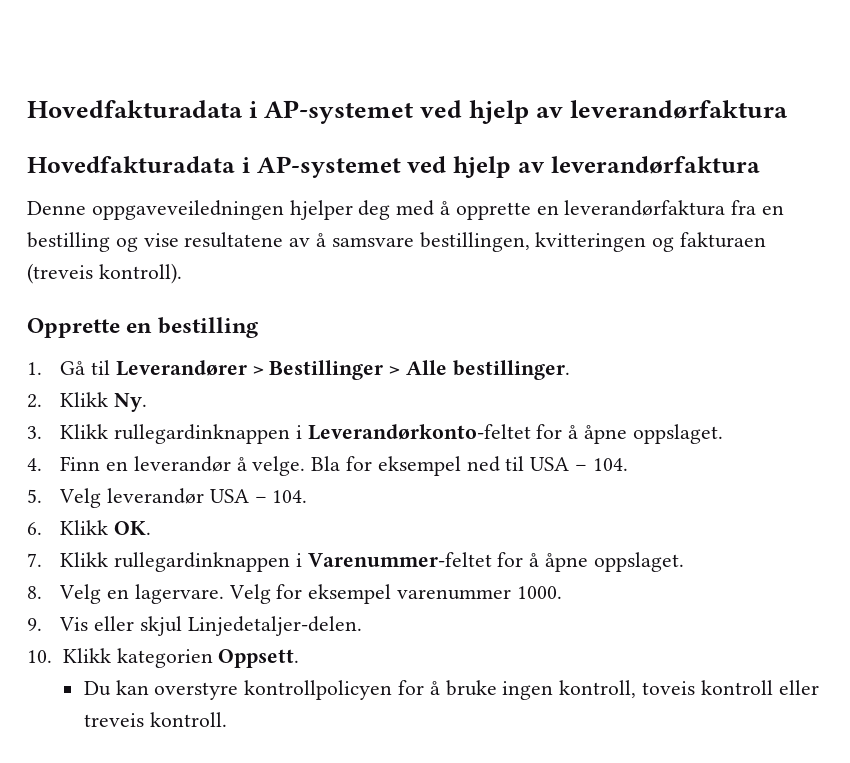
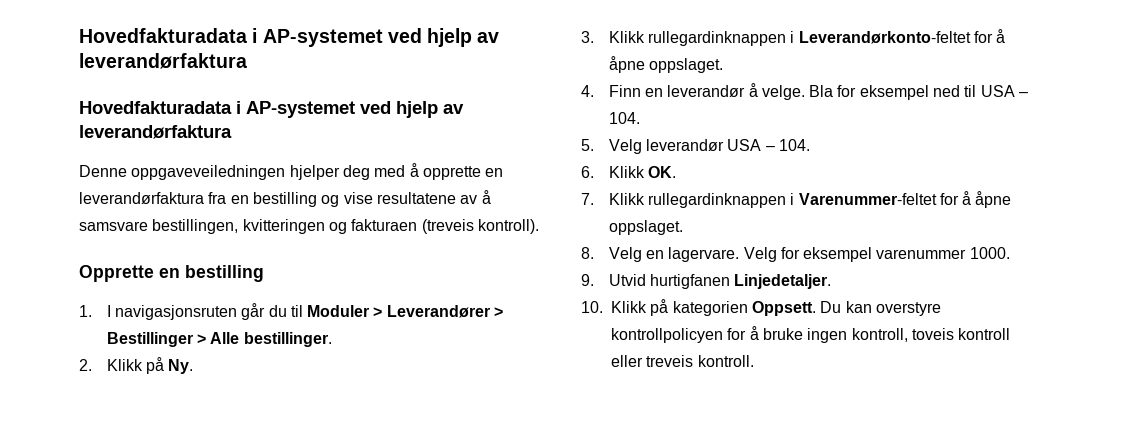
- 1. Gå til Leverandører > Bestillinger > Alle bestillinger.
+ 1. I navigasjonsruten går du til Moduler > Leverandører > Bestillinger > Alle bestillinger.
- 2. Klikk Ny.
+ 2. Klikk på Ny.
- 9. Vis eller skjul Linjedetaljer-delen.
+ 9. Utvid hurtigfanen Linjedetaljer.
- 10. Klikk kategorien Oppsett.
- Du kan overstyre kontrollpolicyen for å bruke ingen kontroll, toveis kontroll eller treveis kontroll.
+ 10. Klikk på kategorien Oppsett. Du kan overstyre kontrollpolicyen for å bruke ingen kontroll, toveis kontroll eller treveis kontroll.

